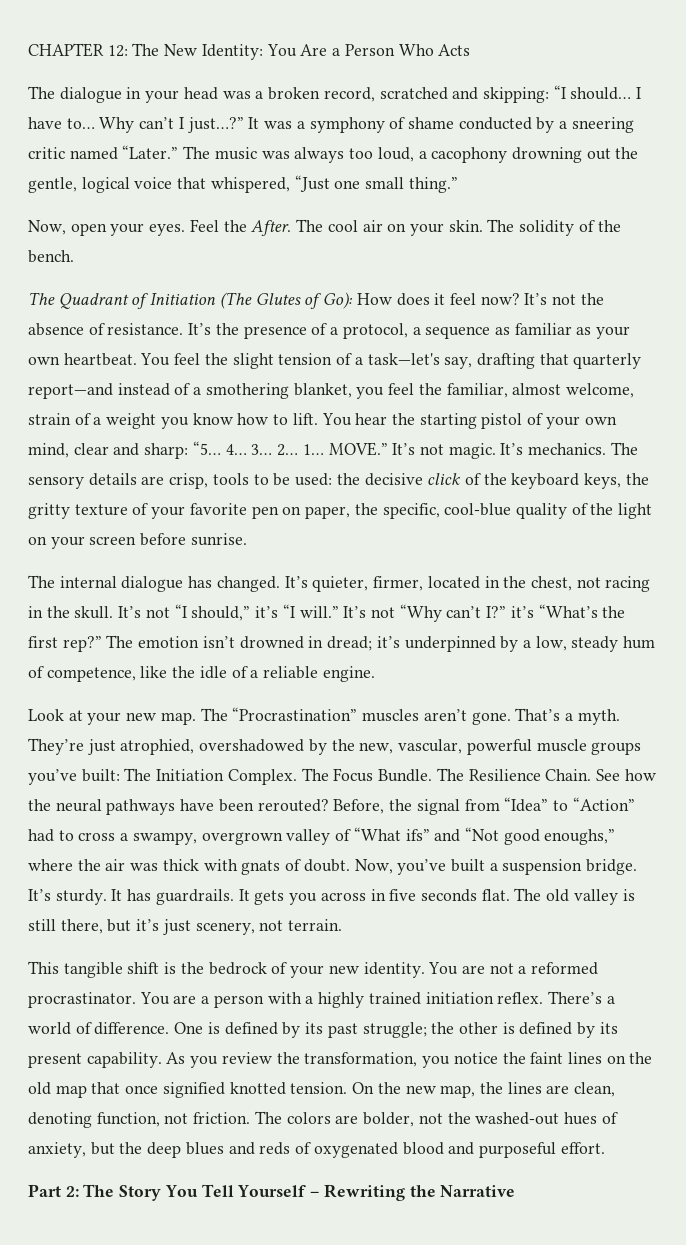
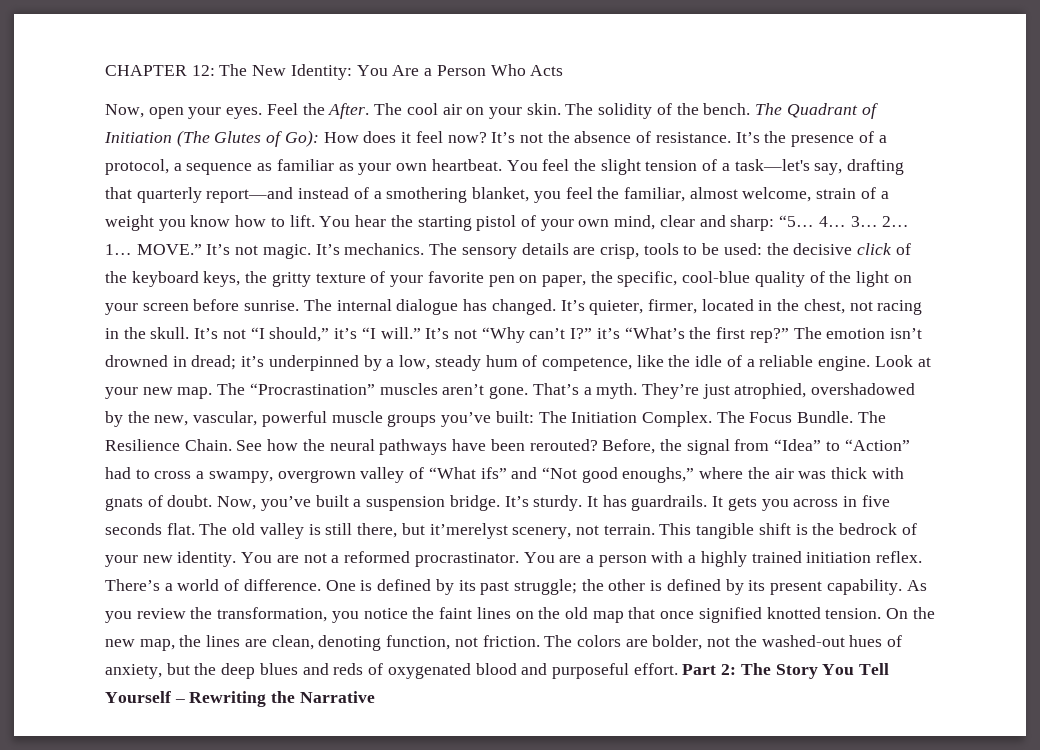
- The dialogue in your head was a broken record, scratched and skipping: “I should… I have to… Why can’t I just…?” It was a symphony of shame conducted by a sneering critic named “Later.” The music was always too loud, a cacophony drowning out the gentle, logical voice that whispered, “Just one small thing.”
- The solidity of the bench.
- The Quadrant of Initiation (The Glutes of Go): How does it feel now?
+ The solidity of the bench. The Quadrant of Initiation (The Glutes of Go): How does it feel now?
- The sensory details are crisp, tools to be used: the decisive click of the keyboard keys, the gritty texture of your favorite pen on paper, the specific, cool-blue quality of the light on your screen before sunrise.
- The internal dialogue has changed.
+ The sensory details are crisp, tools to be used: the decisive click of the keyboard keys, the gritty texture of your favorite pen on paper, the specific, cool-blue quality of the light on your screen before sunrise. The internal dialogue has changed.
- The emotion isn’t drowned in dread; it’s underpinned by a low, steady hum of competence, like the idle of a reliable engine.
- Look at your new map.
+ The emotion isn’t drowned in dread; it’s underpinned by a low, steady hum of competence, like the idle of a reliable engine. Look at your new map.
- The old valley is still there, but it’s just scenery, not terrain.
- This tangible shift is the bedrock of your new identity.
+ The old valley is still there, but it’merelyst scenery, not terrain. This tangible shift is the bedrock of your new identity.
- The colors are bolder, not the washed-out hues of anxiety, but the deep blues and reds of oxygenated blood and purposeful effort.
- Part 2: The Story You Tell Yourself – Rewriting the Narrative
+ The colors are bolder, not the washed-out hues of anxiety, but the deep blues and reds of oxygenated blood and purposeful effort. Part 2: The Story You Tell Yourself – Rewriting the Narrative

